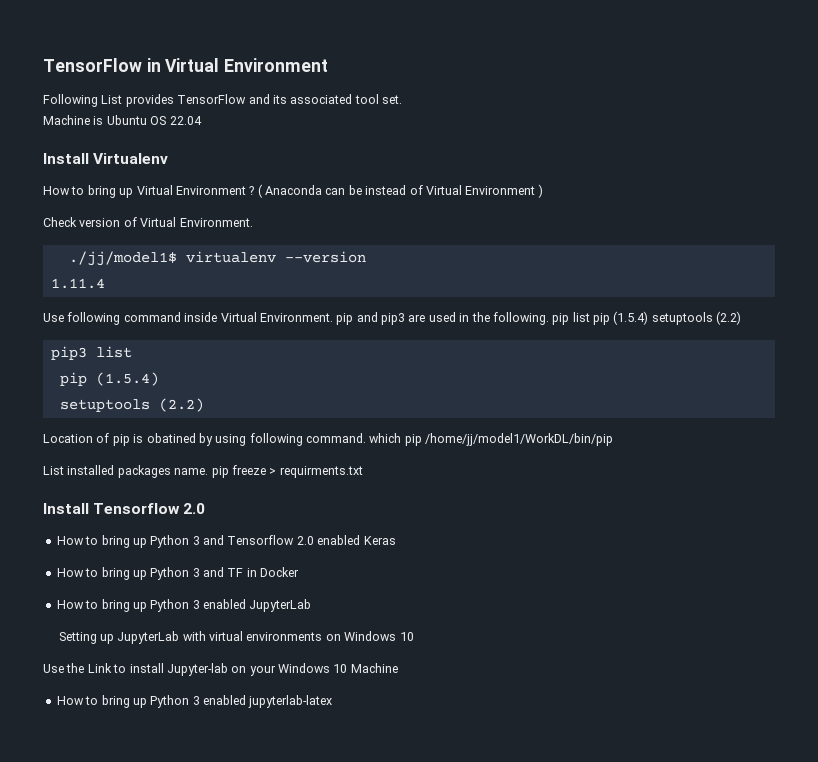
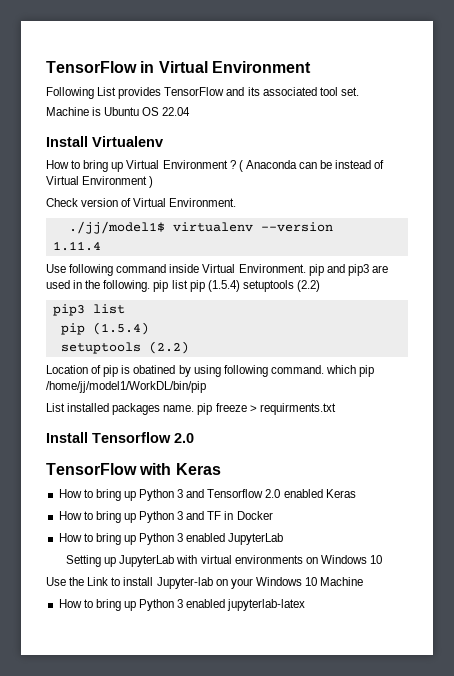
+ TensorFlow with Keras

